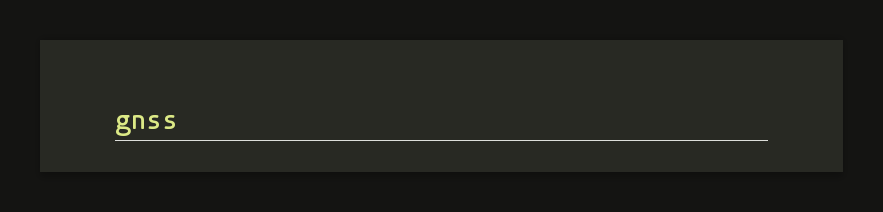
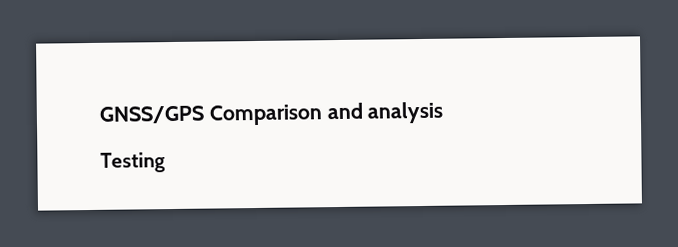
- gnss
+ GNSS/GPS Comparison and analysis
+ Testing

